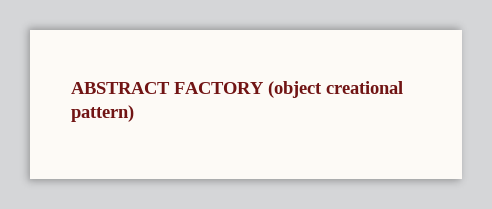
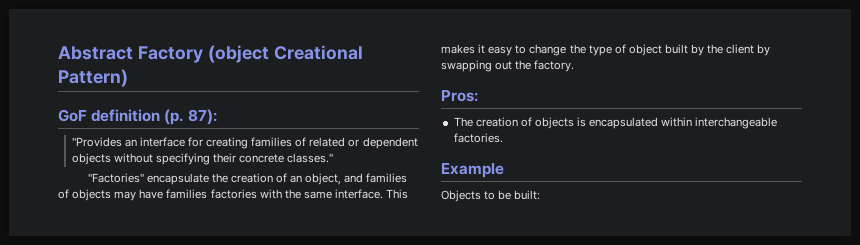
- ABSTRACT FACTORY (object creational pattern)
+ Abstract Factory (object Creational Pattern)
+ GoF definition (p. 87):
+ "Provides an interface for creating families of related or dependent objects without specifying their concrete classes."
+ "Factories" encapsulate the creation of an object, and families of objects may have families factories with the same interface. This makes it easy to change the type of object built by the client by swapping out the factory.
+ Pros:
+ The creation of objects is encapsulated within interchangeable factories.
+ Example
+ Objects to be built:

